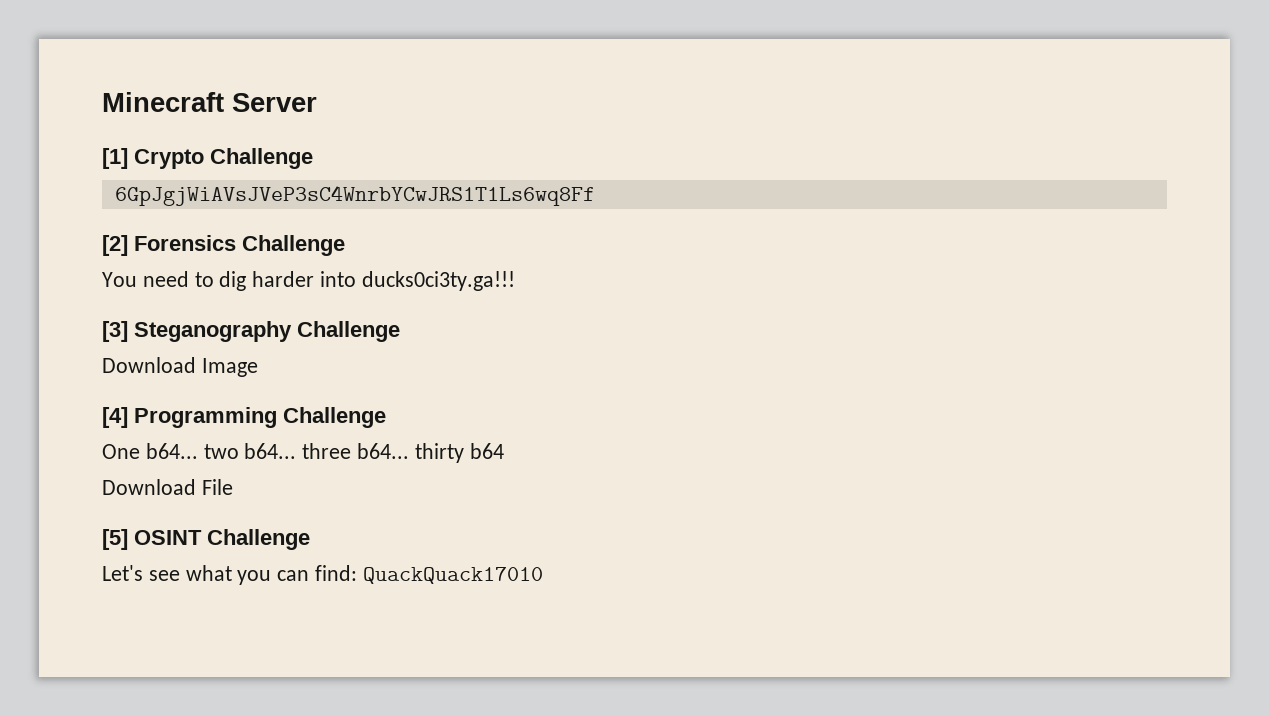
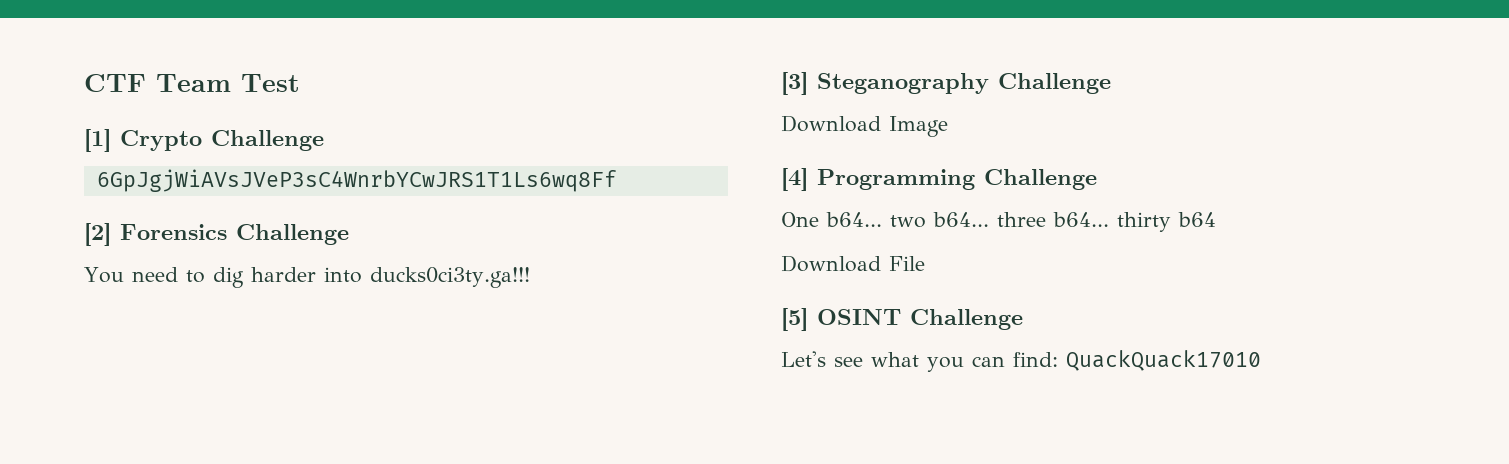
- Minecraft Server
+ CTF Team Test

